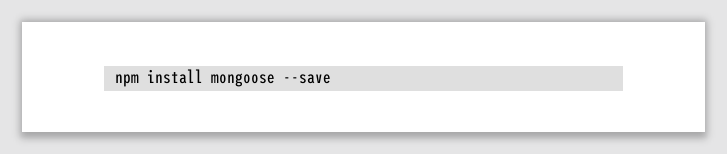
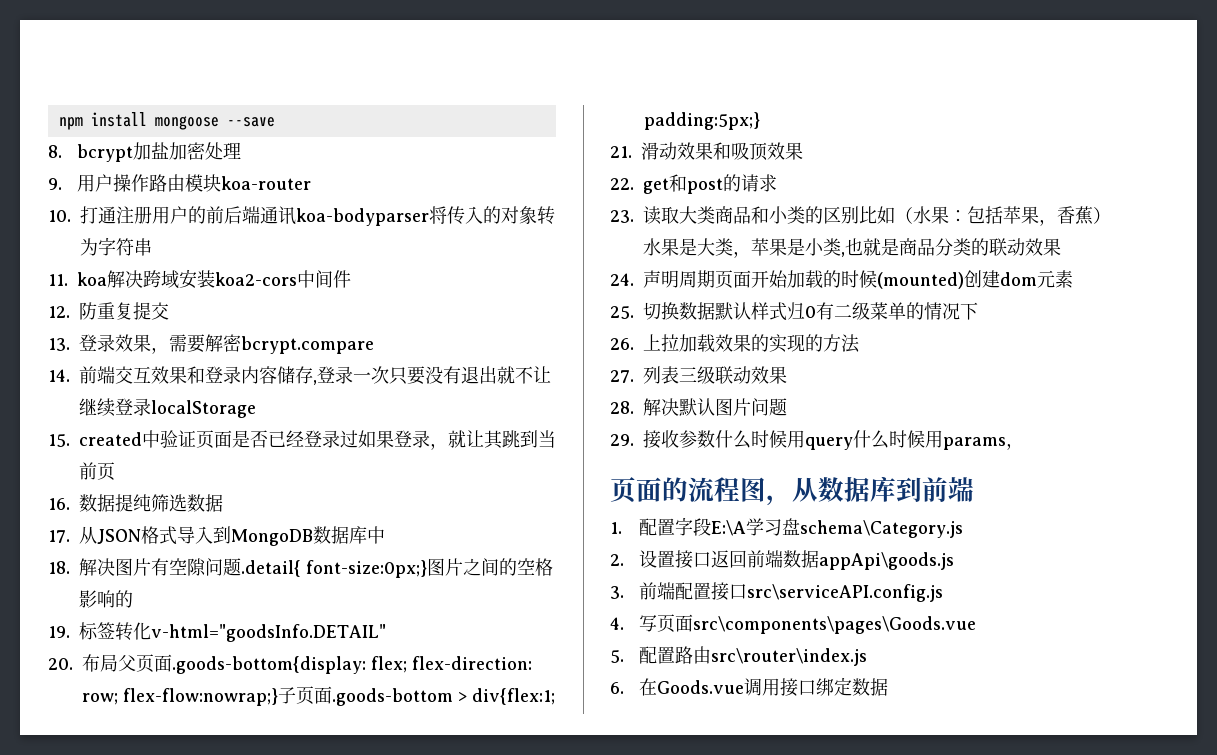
+ 8. bcrypt加盐加密处理
+ 9.用户操作路由模块koa-router
+ 10.打通注册用户的前后端通讯koa-bodyparser将传入的对象转为字符串
+ 11. koa解决跨域安装koa2-cors中间件
+ 12.防重复提交
+ 13.登录效果，需要解密bcrypt.compare
+ 14.前端交互效果和登录内容储存,登录一次只要没有退出就不让继续登录localStorage
+ 15. created中验证页面是否已经登录过如果登录，就让其跳到当前页
+ 16.数据提纯筛选数据
+ 17.从JSON格式导入到MongoDB数据库中
+ 18.解决图片有空隙问题.detail{ font-size:0px;}图片之间的空格影响的
+ 19.标签转化v-html="goodsInfo.DETAIL"
+ 20.布局父页面.goods-bottom{display: flex; flex-direction: row; flex-flow:nowrap;}子页面.goods-bottom > div{flex:1; padding:5px;}
+ 21.滑动效果和吸顶效果
+ 22. get和post的请求
+ 23.读取大类商品和小类的区别比如（水果：包括苹果，香蕉）水果是大类，苹果是小类,也就是商品分类的联动效果
+ 24.声明周期页面开始加载的时候(mounted)创建dom元素
+ 25.切换数据默认样式归0有二级菜单的情况下
+ 26.上拉加载效果的实现的方法
+ 27.列表三级联动效果
+ 28.解决默认图片问题
+ 29.接收参数什么时候用query什么时候用params，
+ 页面的流程图，从数据库到前端
+ 1.配置字段E:\A学习盘schema\Category.js
+ 2.设置接口返回前端数据appApi\goods.js
+ 3.前端配置接口src\serviceAPI.config.js
+ 4.写页面src\components\pages\Goods.vue
+ 5.配置路由src\router\index.js
+ 6.在Goods.vue调用接口绑定数据

